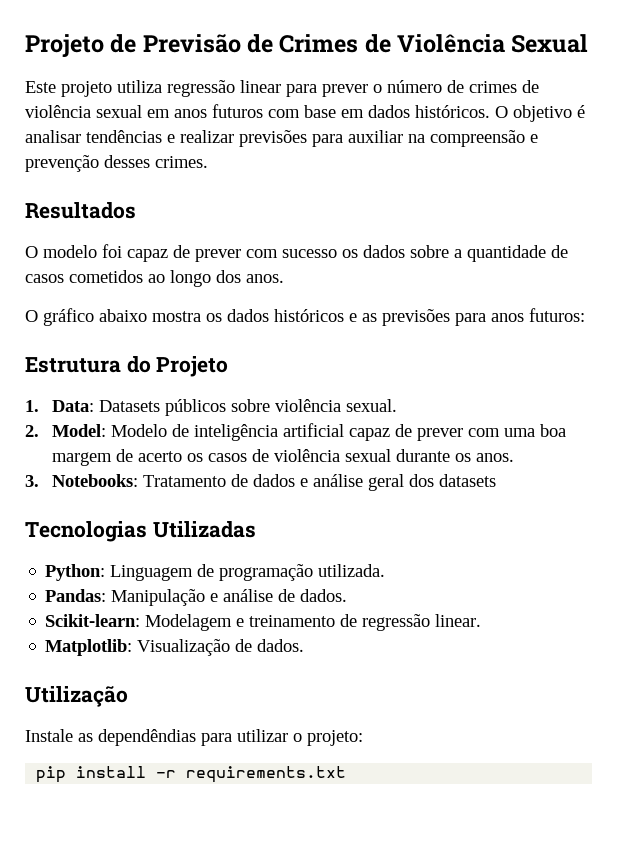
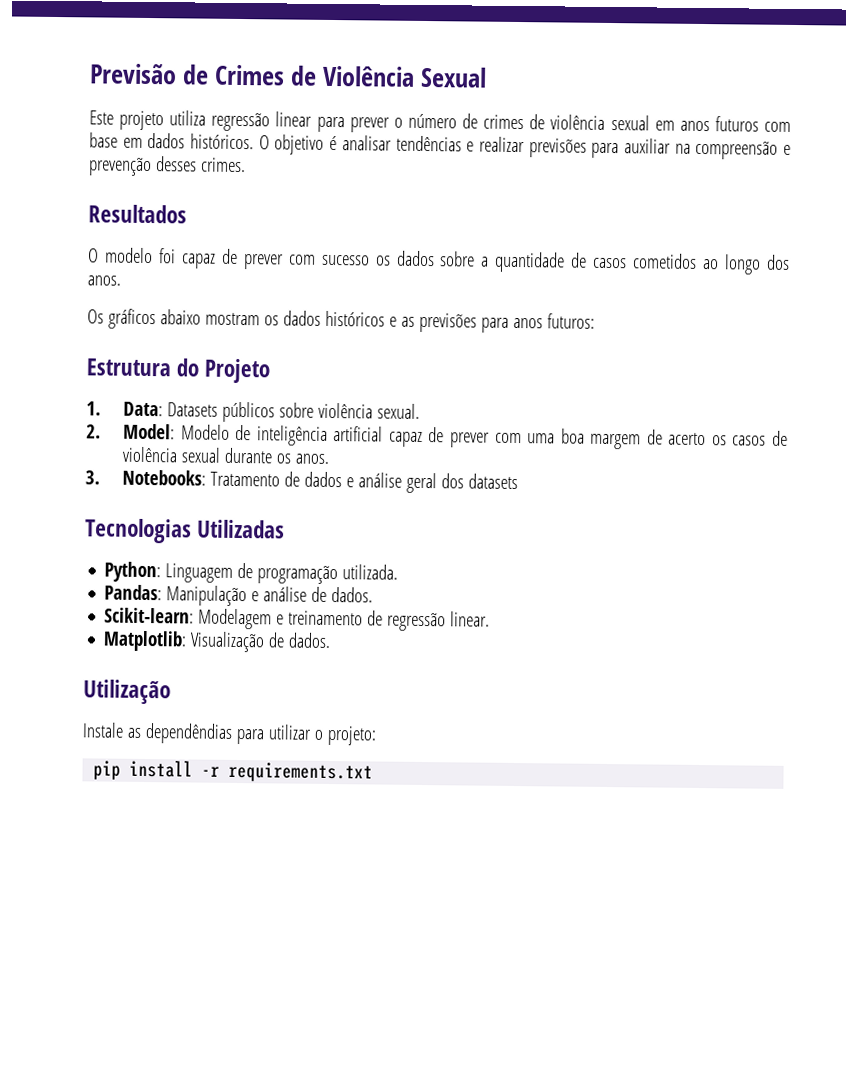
- Projeto de Previsão de Crimes de Violência Sexual
+ Previsão de Crimes de Violência Sexual
- O gráfico abaixo mostra os dados históricos e as previsões para anos futuros:
+ Os gráficos abaixo mostram os dados históricos e as previsões para anos futuros:

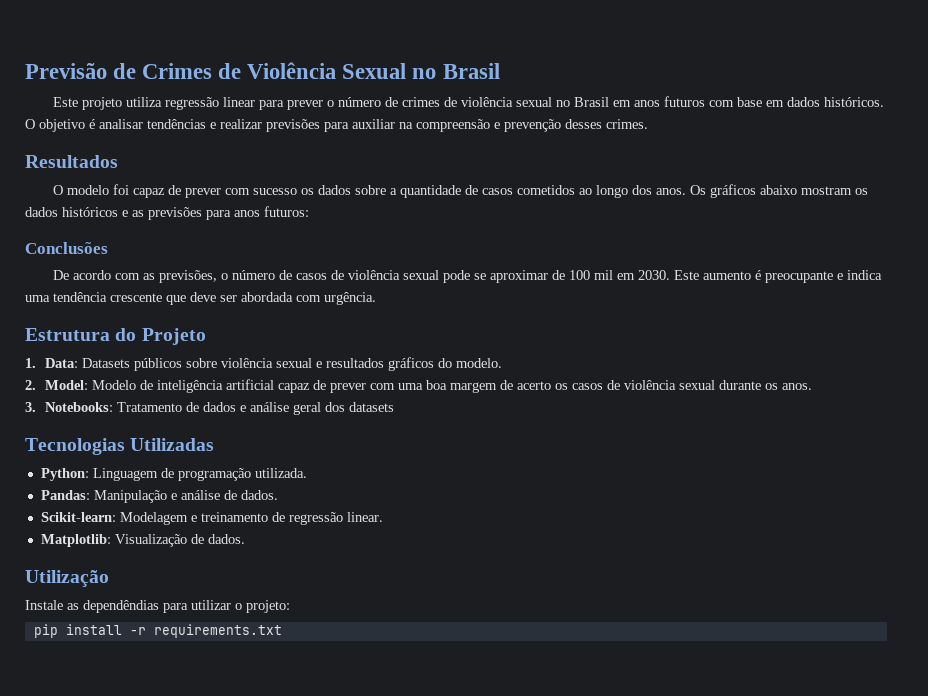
- Previsão de Crimes de Violência Sexual
+ Previsão de Crimes de Violência Sexual no Brasil
- Este projeto utiliza regressão linear para prever o número de crimes de violência sexual em anos futuros com base em dados históricos.
+ Este projeto utiliza regressão linear para prever o número de crimes de violência sexual no Brasil em anos futuros com base em dados históricos.
- O modelo foi capaz de prever com sucesso os dados sobre a quantidade de casos cometidos ao longo dos anos.
- Os gráficos abaixo mostram os dados históricos e as previsões para anos futuros:
+ O modelo foi capaz de prever com sucesso os dados sobre a quantidade de casos cometidos ao longo dos anos. Os gráficos abaixo mostram os dados históricos e as previsões para anos futuros:
+ Conclusões
+ De acordo com as previsões, o número de casos de violência sexual pode se aproximar de 100 mil em 2030. Este aumento é preocupante e indica uma tendência crescente que deve ser abordada com urgência.
- 1. Data: Datasets públicos sobre violência sexual.
+ 1. Data: Datasets públicos sobre violência sexual e resultados gráficos do modelo.

